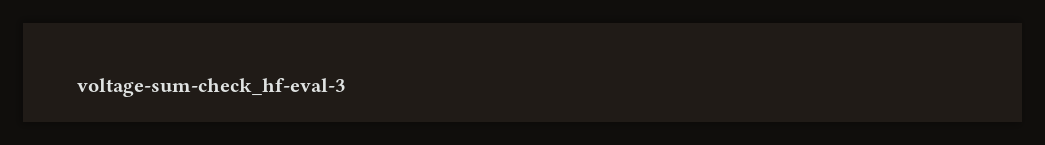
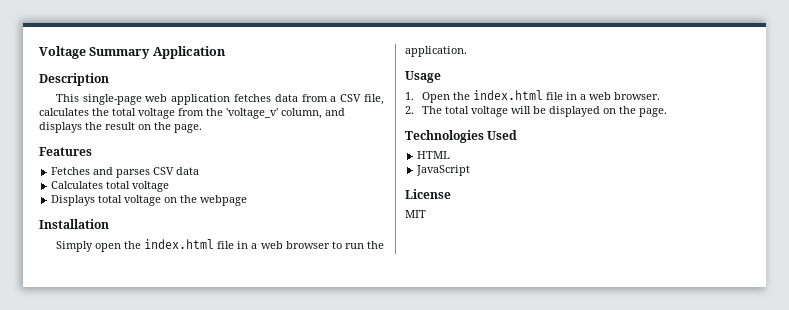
- voltage-sum-check_hf-eval-3
+ Voltage Summary Application
+ Description
+ This single-page web application fetches data from a CSV file, calculates the total voltage from the 'voltage_v' column, and displays the result on the page.
+ Features
+ Fetches and parses CSV data
+ Calculates total voltage
+ Displays total voltage on the webpage
+ Installation
+ Simply open the index.html file in a web browser to run the application.
+ Usage
+ 1. Open the index.html file in a web browser.
+ 2. The total voltage will be displayed on the page.
+ Technologies Used
+ HTML
+ JavaScript
+ License
+ MIT

